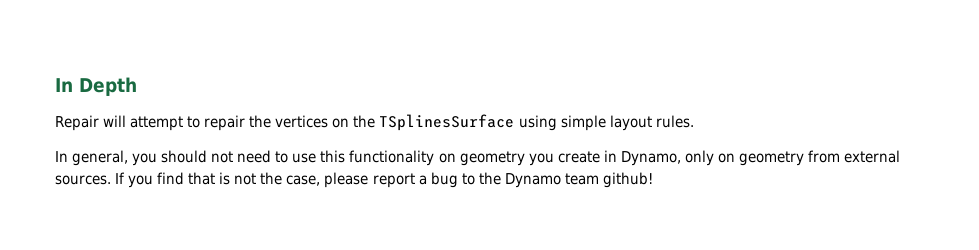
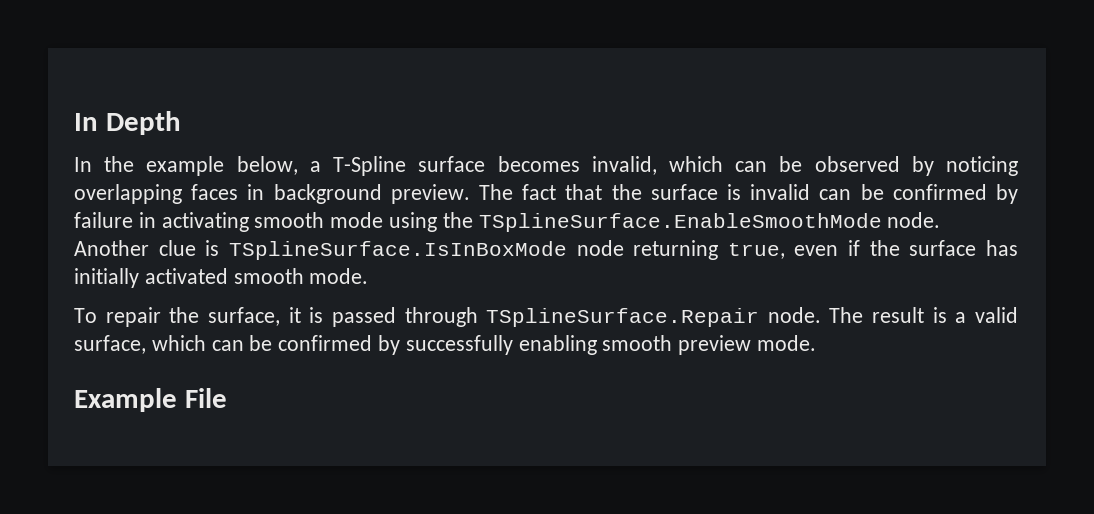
- Repair will attempt to repair the vertices on the TSplinesSurface using simple layout rules.
- In general, you should not need to use this functionality on geometry you create in Dynamo, only on geometry from external sources. If you find that is not the case, please report a bug to the Dynamo team github!
+ In the example below, a T-Spline surface becomes invalid, which can be observed by noticing overlapping faces in background preview. The fact that the surface is invalid can be confirmed by failure in activating smooth mode using the TSplineSurface.EnableSmoothMode node. Another clue is TSplineSurface.IsInBoxMode node returning true, even if the surface has initially activated smooth mode.
+ To repair the surface, it is passed through TSplineSurface.Repair node. The result is a valid surface, which can be confirmed by successfully enabling smooth preview mode.
+ Example File

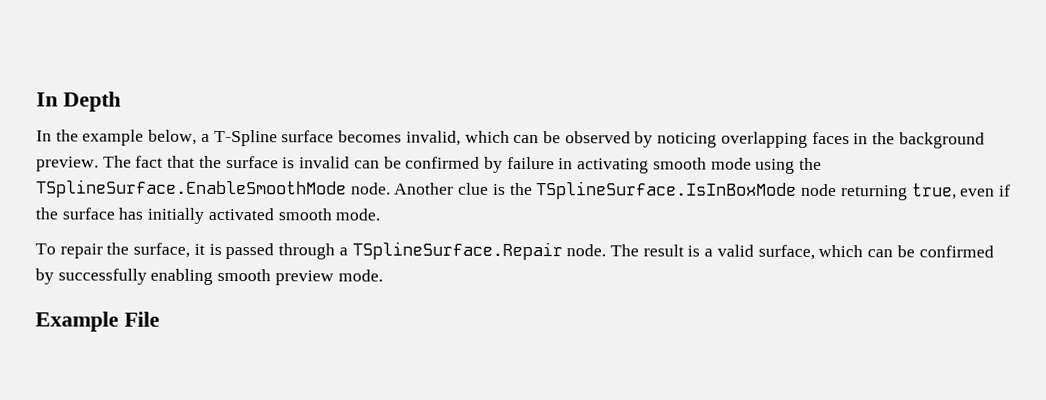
- In the example below, a T-Spline surface becomes invalid, which can be observed by noticing overlapping faces in background preview.
+ In the example below, a T-Spline surface becomes invalid, which can be observed by noticing overlapping faces in the background preview.
- Another clue is TSplineSurface.IsInBoxMode node returning true, even if the surface has initially activated smooth mode.
+ Another clue is the TSplineSurface.IsInBoxMode node returning true, even if the surface has initially activated smooth mode.
- To repair the surface, it is passed through TSplineSurface.Repair node.
+ To repair the surface, it is passed through a TSplineSurface.Repair node.

